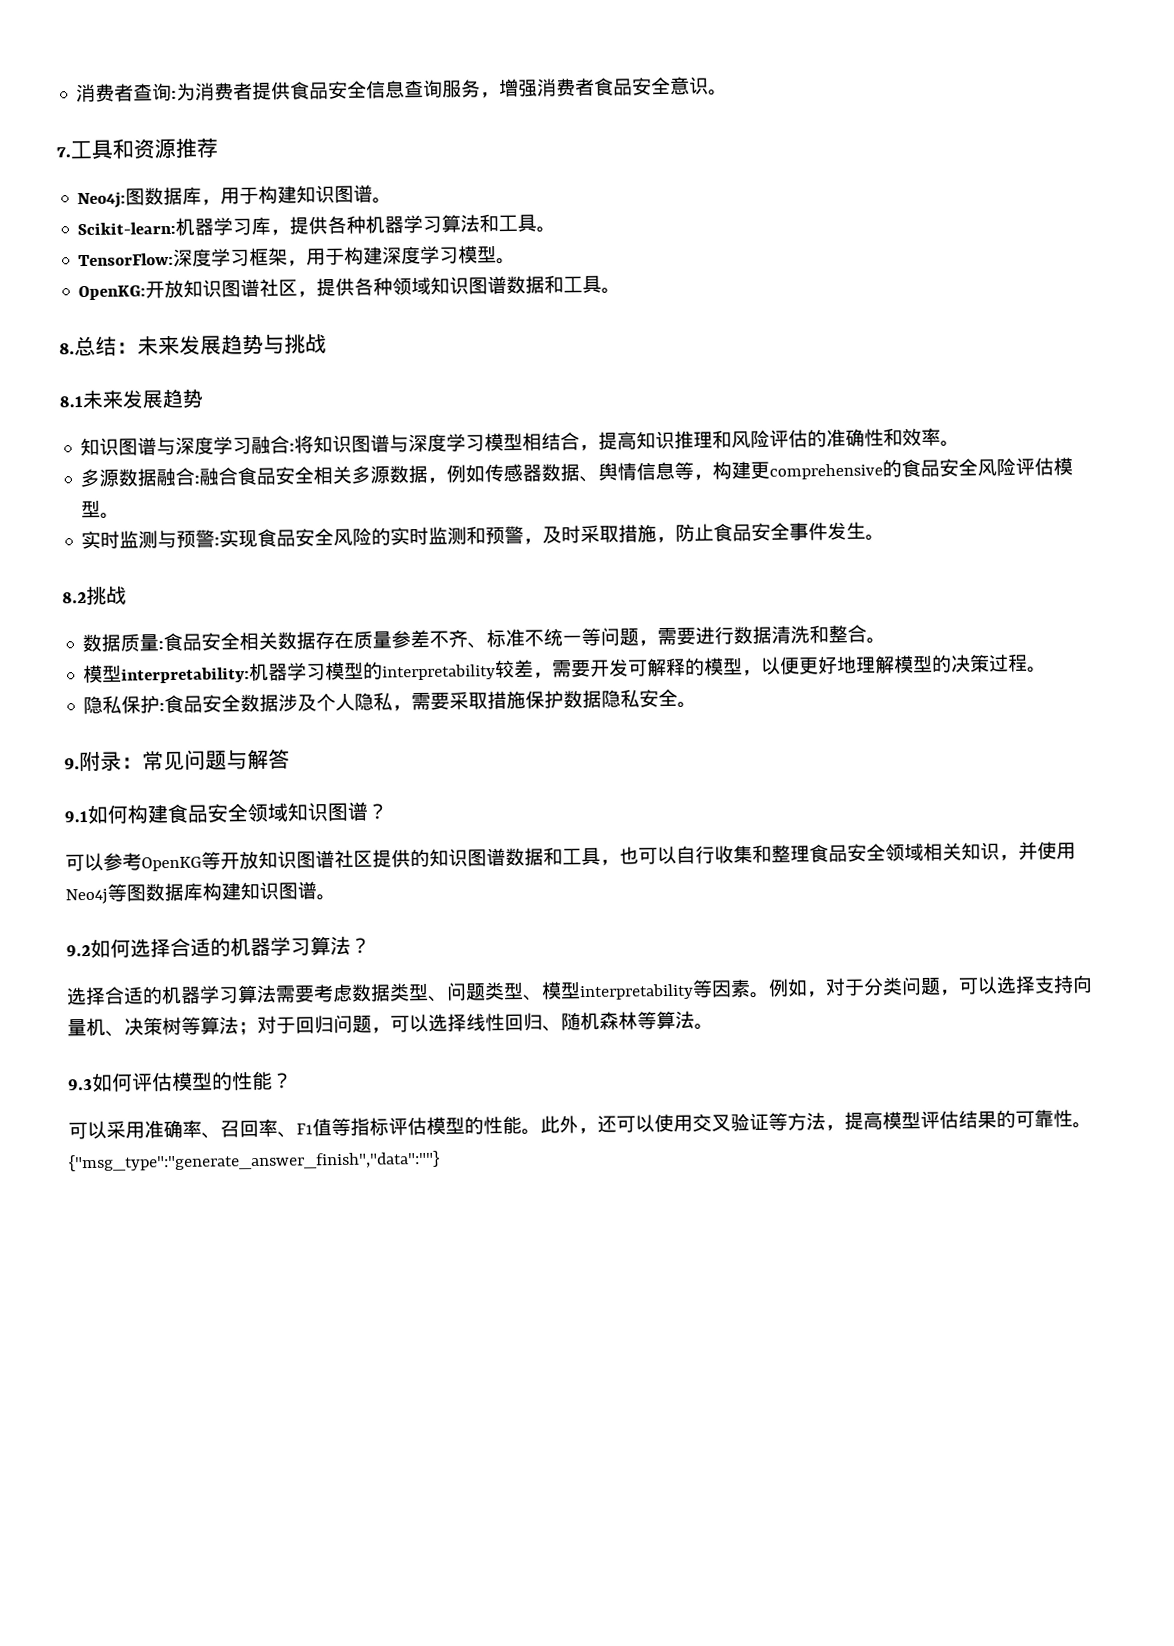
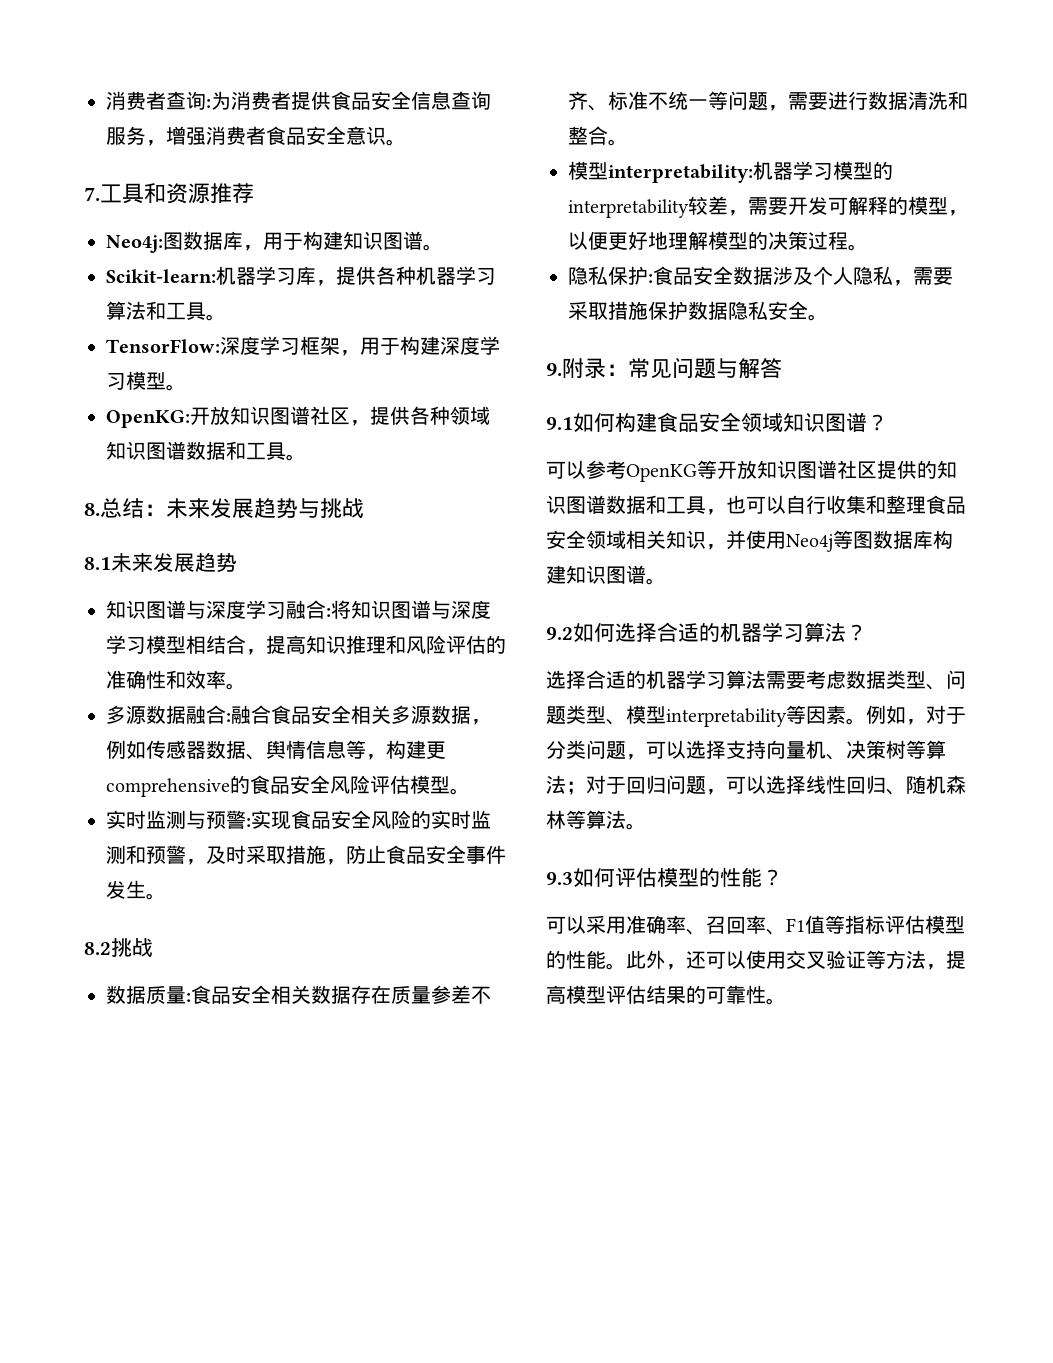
- {"msg_type":"generate_answer_finish","data":""}

